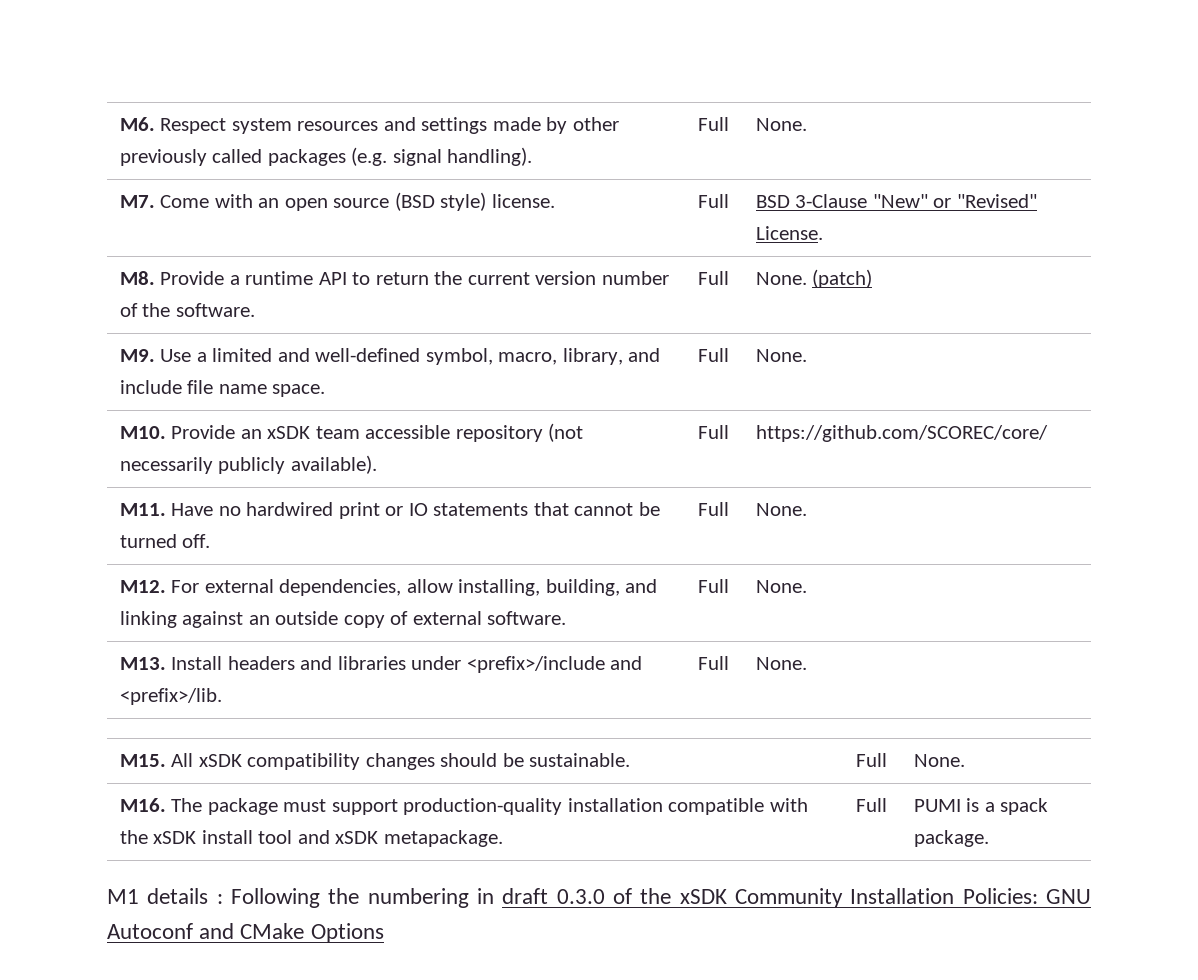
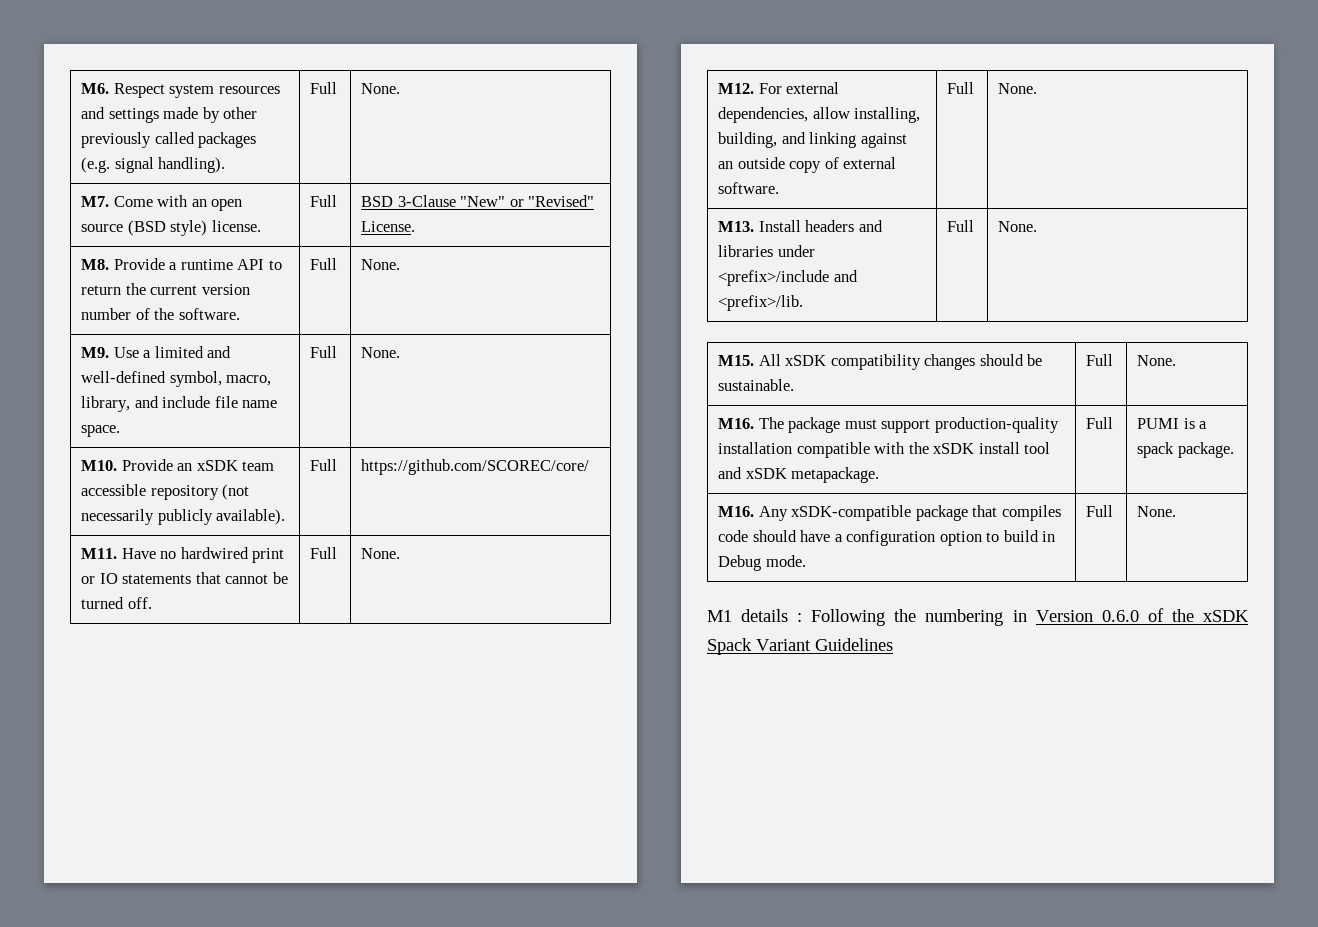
- M8. Provide a runtime API to return the current version number of the software. | Full | None. (patch)
+ M8. Provide a runtime API to return the current version number of the software. | Full | None.
+ M16. Any xSDK-compatible package that compiles code should have a configuration option to build in Debug mode. | Full | None.
- M1 details : Following the numbering in draft 0.3.0 of the xSDK Community Installation Policies: GNU Autoconf and CMake Options
+ M1 details : Following the numbering in Version 0.6.0 of the xSDK Spack Variant Guidelines

